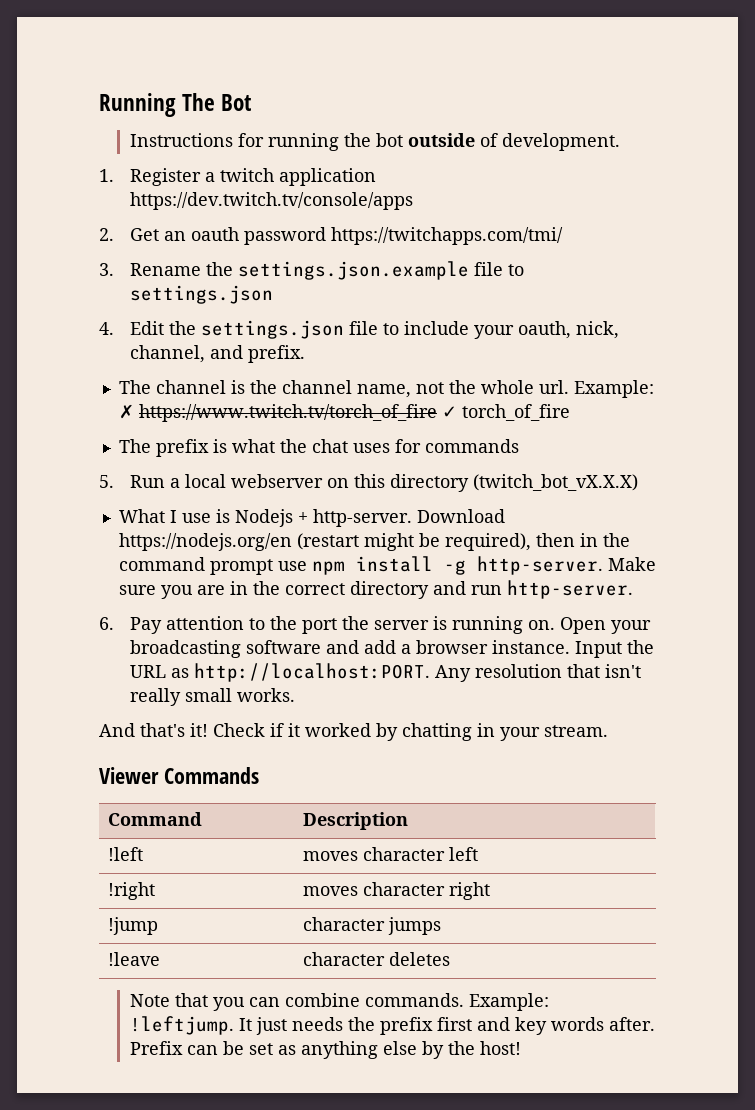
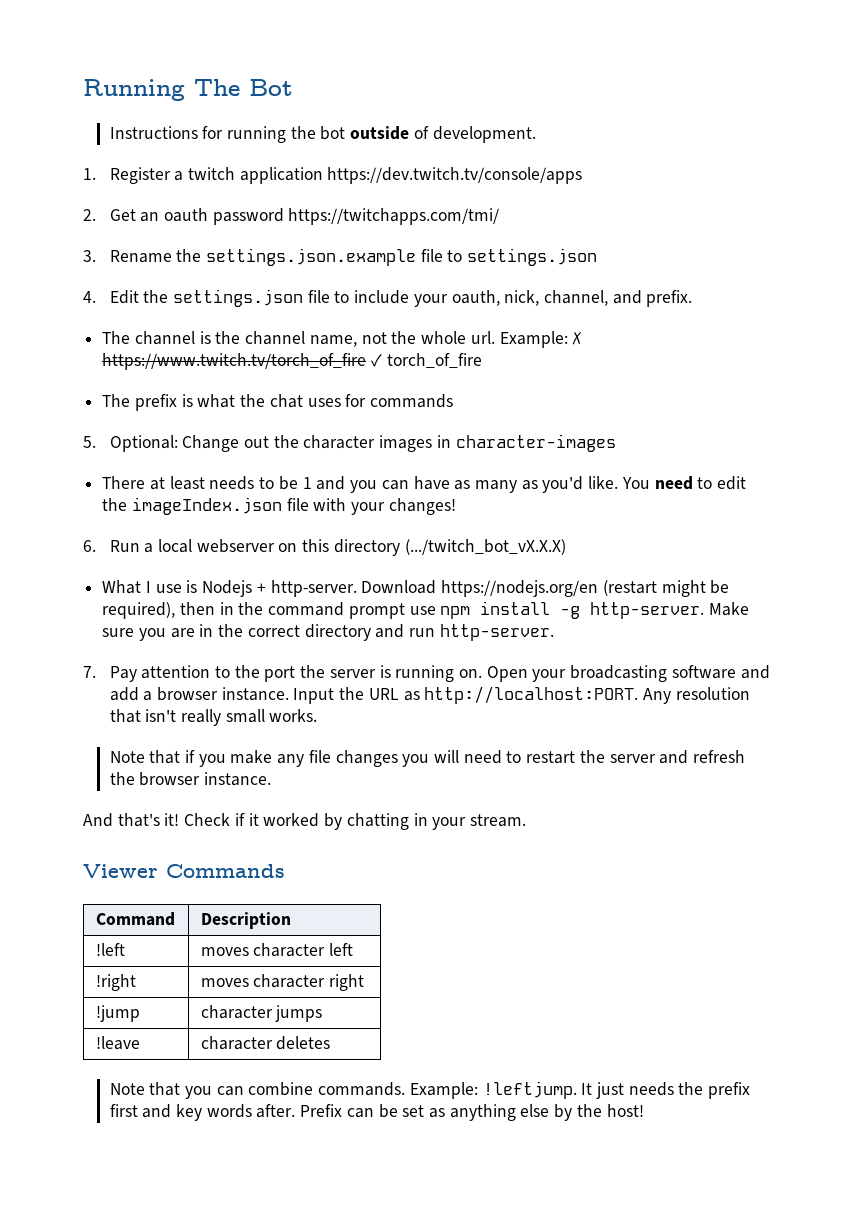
- 5. Run a local webserver on this directory (twitch_bot_vX.X.X)
+ 5. Optional: Change out the character images in character-images
+ There at least needs to be 1 and you can have as many as you'd like. You need to edit the imageIndex.json file with your changes!
+ 6. Run a local webserver on this directory (.../twitch_bot_vX.X.X)
- 6. Pay attention to the port the server is running on.
+ 7. Pay attention to the port the server is running on.
+ Note that if you make any file changes you will need to restart the server and refresh the browser instance.

